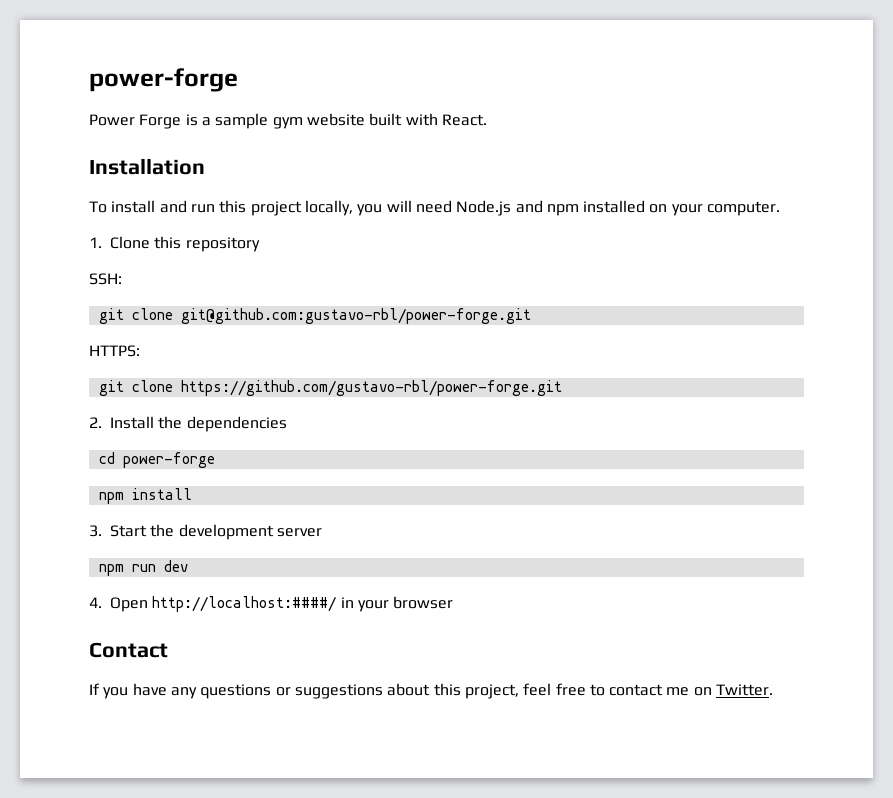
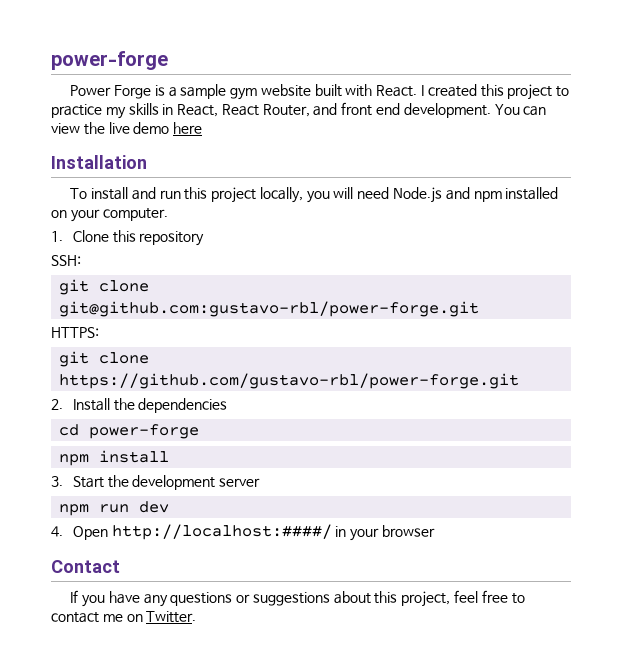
+ I created this project to practice my skills in React, React Router, and front end development. You can view the live demo here

